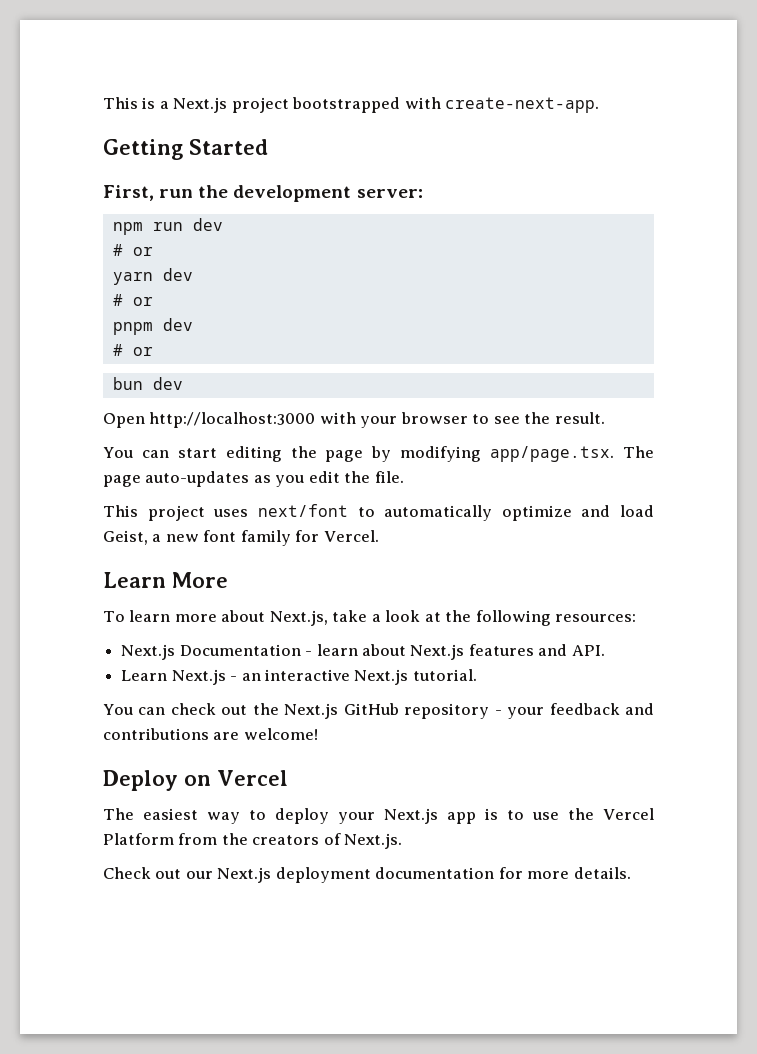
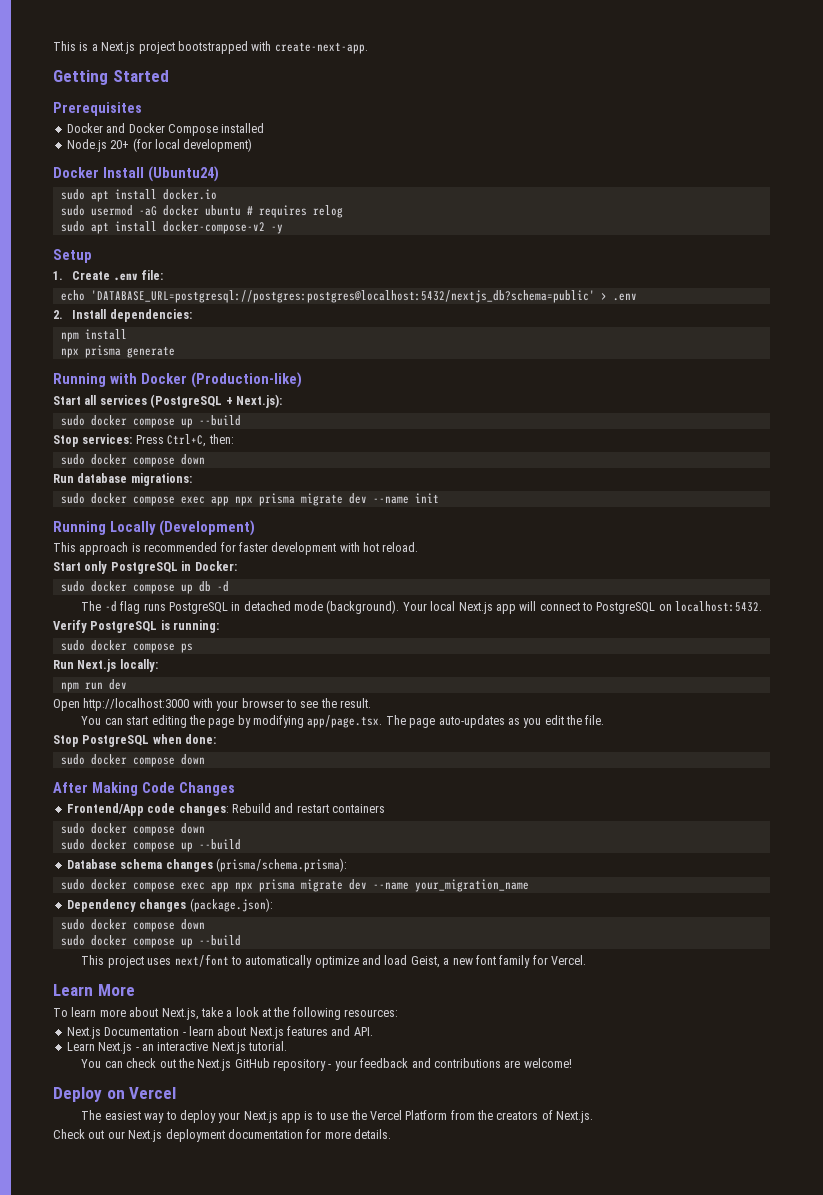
- First, run the development server:
+ Prerequisites
+ Docker and Docker Compose installed
+ Node.js 20+ (for local development)
+ Docker Install (Ubuntu24)
+ sudo apt install docker.io
+ sudo usermod -aG docker ubuntu # requires relog
+ sudo apt install docker-compose-v2 -y
+ Setup
+ 1. Create .env file:
+ echo 'DATABASE_URL=postgresql://postgres:postgres@localhost:5432/nextjs_db?schema=public' > .env
+ 2. Install dependencies:
+ npm install
+ npx prisma generate
+ Running with Docker (Production-like)
+ Start all services (PostgreSQL + Next.js):
+ sudo docker compose up --build
+ Stop services: Press Ctrl+C, then:
+ sudo docker compose down
+ Run database migrations:
+ sudo docker compose exec app npx prisma migrate dev --name init
+ Running Locally (Development)
+ This approach is recommended for faster development with hot reload.
+ Start only PostgreSQL in Docker:
+ sudo docker compose up db -d
+ The -d flag runs PostgreSQL in detached mode (background). Your local Next.js app will connect to PostgreSQL on localhost:5432.
+ Verify PostgreSQL is running:
+ sudo docker compose ps
+ Run Next.js locally:
  npm run dev
- # or
- yarn dev
- # or
- pnpm dev
- # or
- bun dev
+ Stop PostgreSQL when done:
+ sudo docker compose down
+ After Making Code Changes
+ Frontend/App code changes: Rebuild and restart containers
+ sudo docker compose down
+ sudo docker compose up --build
+ Database schema changes (prisma/schema.prisma):
+ sudo docker compose exec app npx prisma migrate dev --name your_migration_name
+ Dependency changes (package.json):
+ sudo docker compose down
+ sudo docker compose up --build

